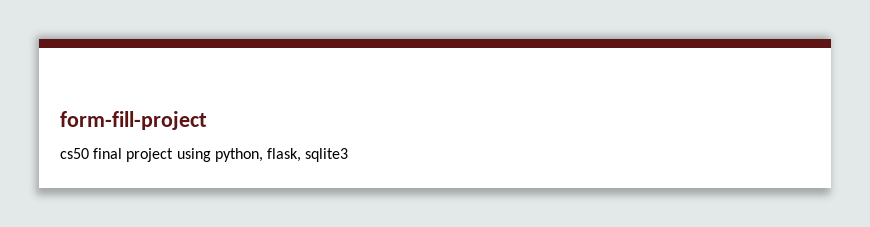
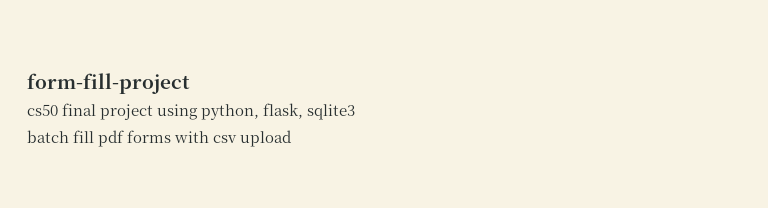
+ batch fill pdf forms with csv upload

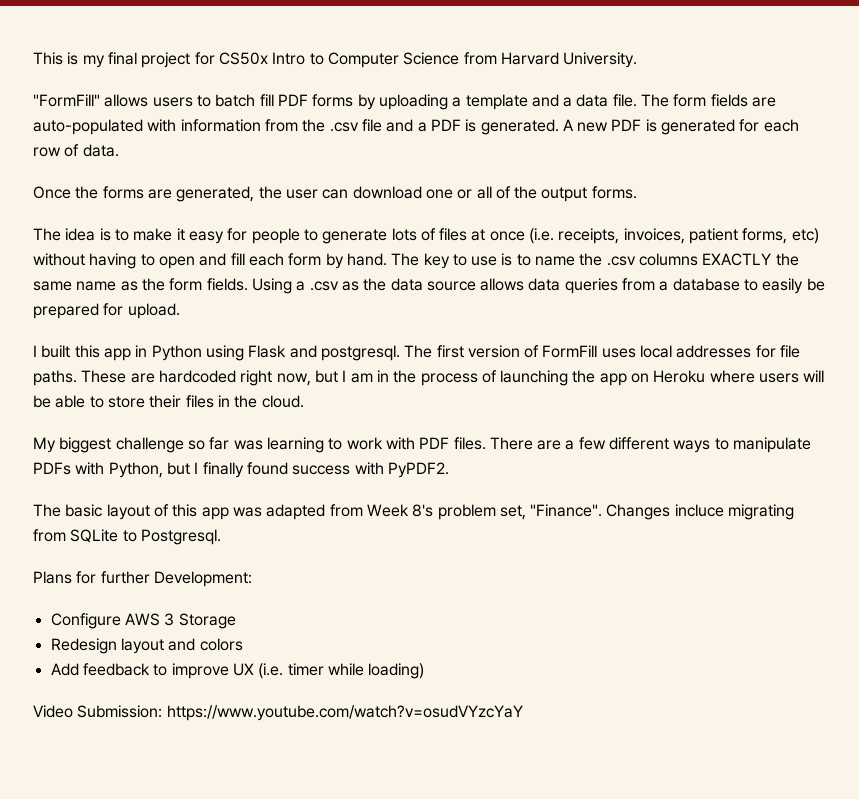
- form-fill-project
- cs50 final project using python, flask, sqlite3
- batch fill pdf forms with csv upload
+ This is my final project for CS50x Intro to Computer Science from Harvard University.
+ "FormFill" allows users to batch fill PDF forms by uploading a template and a data file. The form fields are auto-populated with information from the .csv file and a PDF is generated. A new PDF is generated for each row of data.
+ Once the forms are generated, the user can download one or all of the output forms.
+ The idea is to make it easy for people to generate lots of files at once (i.e. receipts, invoices, patient forms, etc) without having to open and fill each form by hand. The key to use is to name the .csv columns EXACTLY the same name as the form fields. Using a .csv as the data source allows data queries from a database to easily be prepared for upload.
+ I built this app in Python using Flask and postgresql. The first version of FormFill uses local addresses for file paths. These are hardcoded right now, but I am in the process of launching the app on Heroku where users will be able to store their files in the cloud.
+ My biggest challenge so far was learning to work with PDF files. There are a few different ways to manipulate PDFs with Python, but I finally found success with PyPDF2.
+ The basic layout of this app was adapted from Week 8's problem set, "Finance". Changes incluce migrating from SQLite to Postgresql.
+ Plans for further Development:
+ Configure AWS 3 Storage
+ Redesign layout and colors
+ Add feedback to improve UX (i.e. timer while loading)
+ Video Submission: https://www.youtube.com/watch?v=osudVYzcYaY

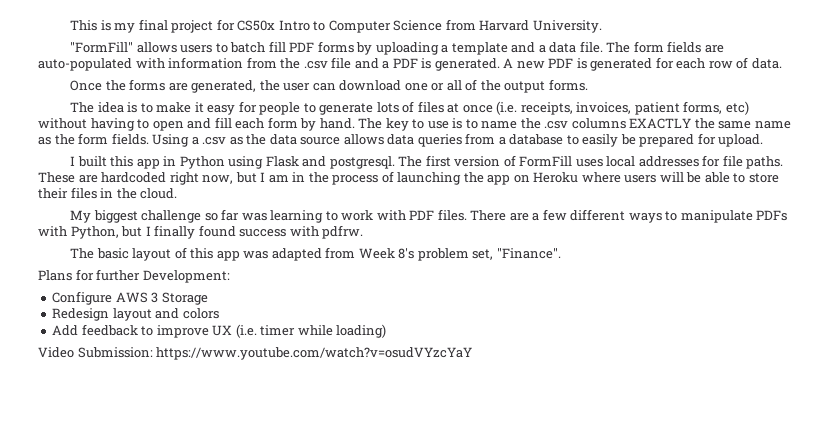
- There are a few different ways to manipulate PDFs with Python, but I finally found success with PyPDF2.
+ There are a few different ways to manipulate PDFs with Python, but I finally found success with pdfrw.
- Changes incluce migrating from SQLite to Postgresql.

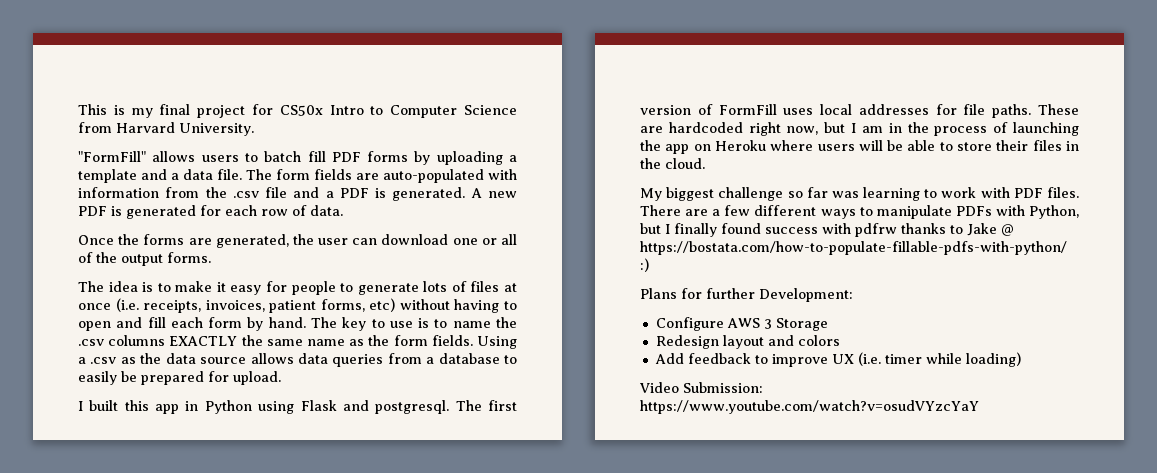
- There are a few different ways to manipulate PDFs with Python, but I finally found success with pdfrw.
- The basic layout of this app was adapted from Week 8's problem set, "Finance".
+ There are a few different ways to manipulate PDFs with Python, but I finally found success with pdfrw thanks to Jake @ https://bostata.com/how-to-populate-fillable-pdfs-with-python/ :)

